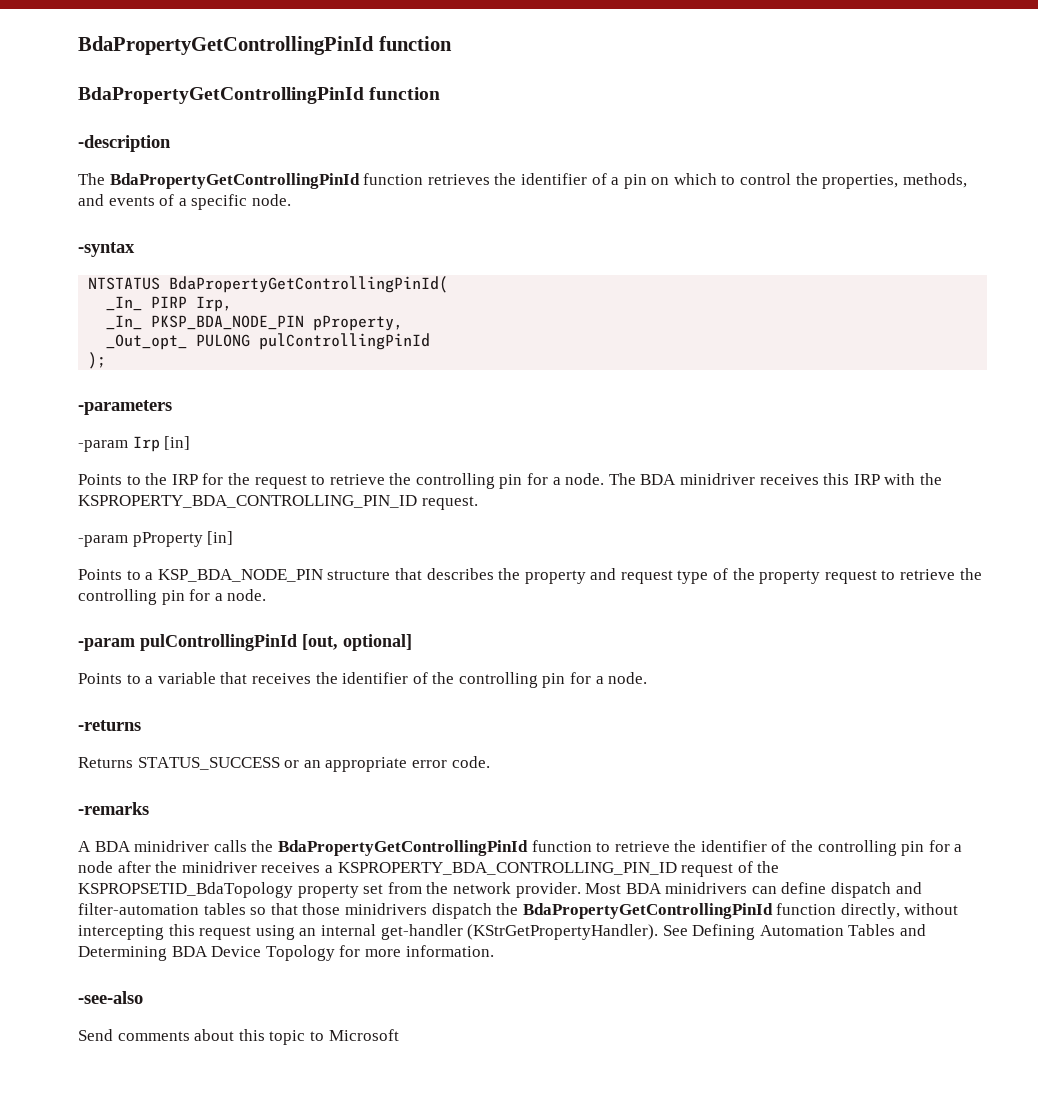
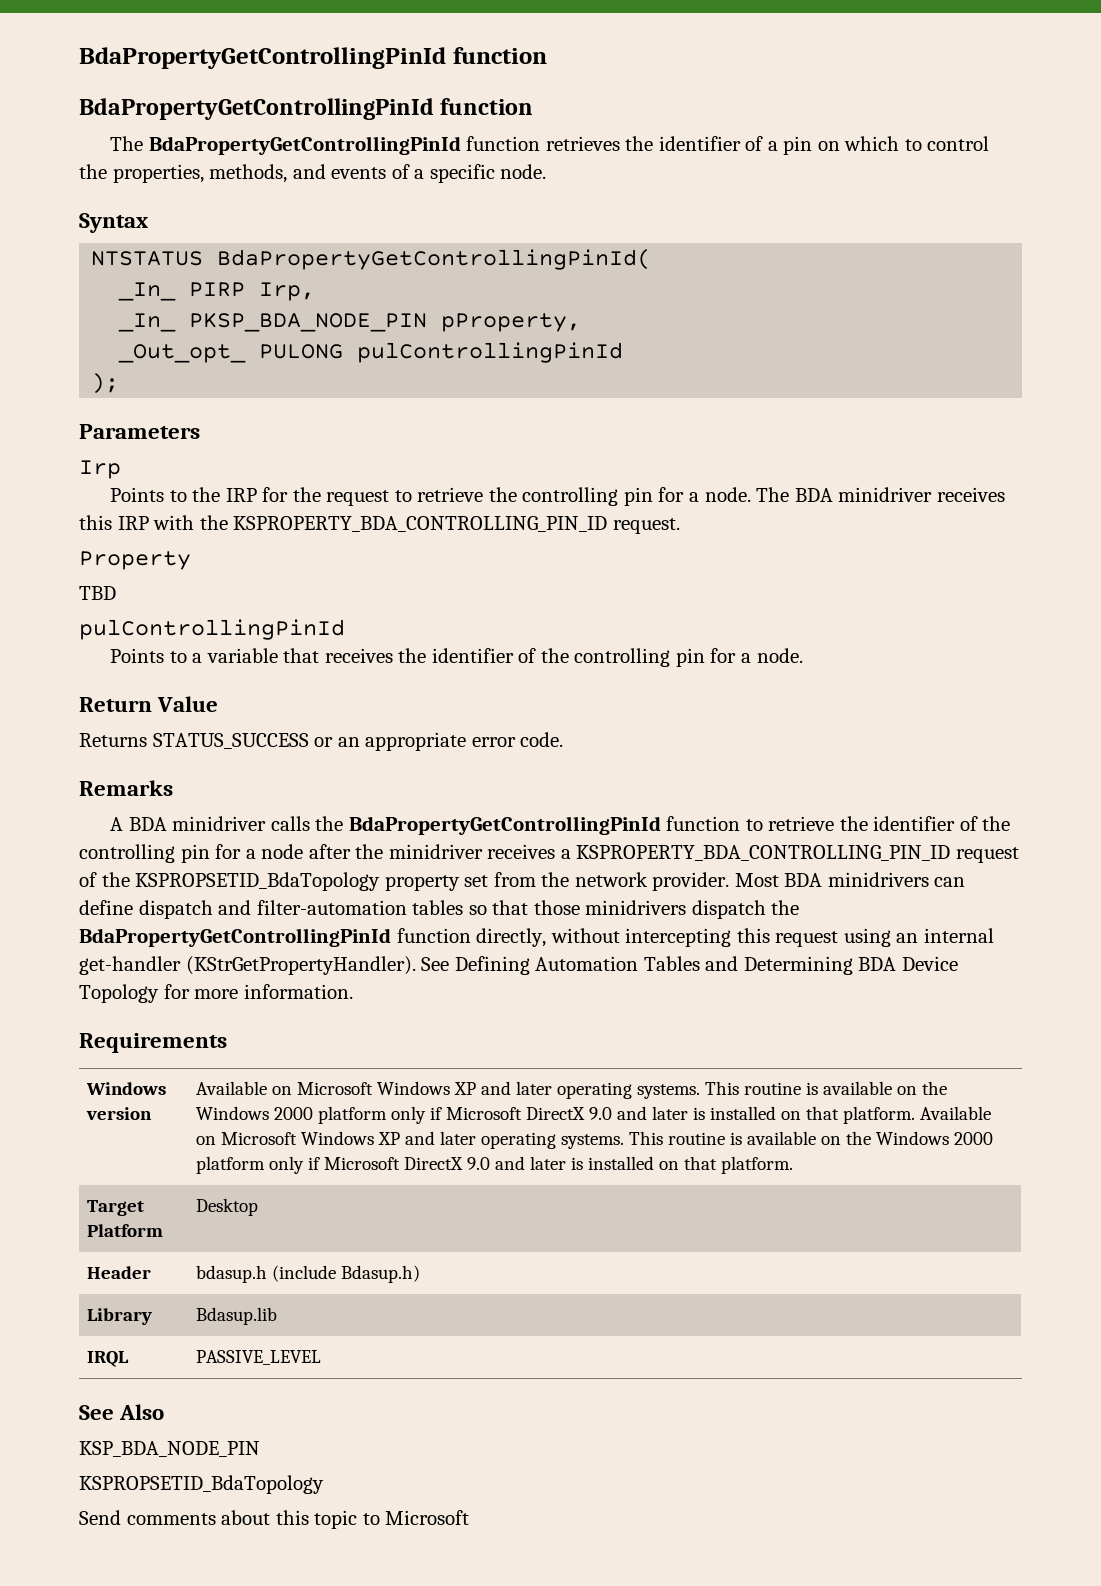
- -description
- -syntax
+ Syntax
- -parameters
- -param Irp [in]
+ Parameters
+ Irp
- -param pProperty [in]
- Points to a KSP_BDA_NODE_PIN structure that describes the property and request type of the property request to retrieve the controlling pin for a node.
- -param pulControllingPinId [out, optional]
+ Property
+ TBD
+ pulControllingPinId
- -returns
+ Return Value
- -remarks
+ Remarks
- -see-also
+ Requirements
+ Windows version | Available on Microsoft Windows XP and later operating systems. This routine is available on the Windows 2000 platform only if Microsoft DirectX 9.0 and later is installed on that platform. Available on Microsoft Windows XP and later operating systems. This routine is available on the Windows 2000 platform only if Microsoft DirectX 9.0 and later is installed on that platform.
+ Target Platform | Desktop
+ Header | bdasup.h (include Bdasup.h)
+ Library | Bdasup.lib
+ IRQL | PASSIVE_LEVEL
+ See Also
+ KSP_BDA_NODE_PIN
+ KSPROPSETID_BdaTopology

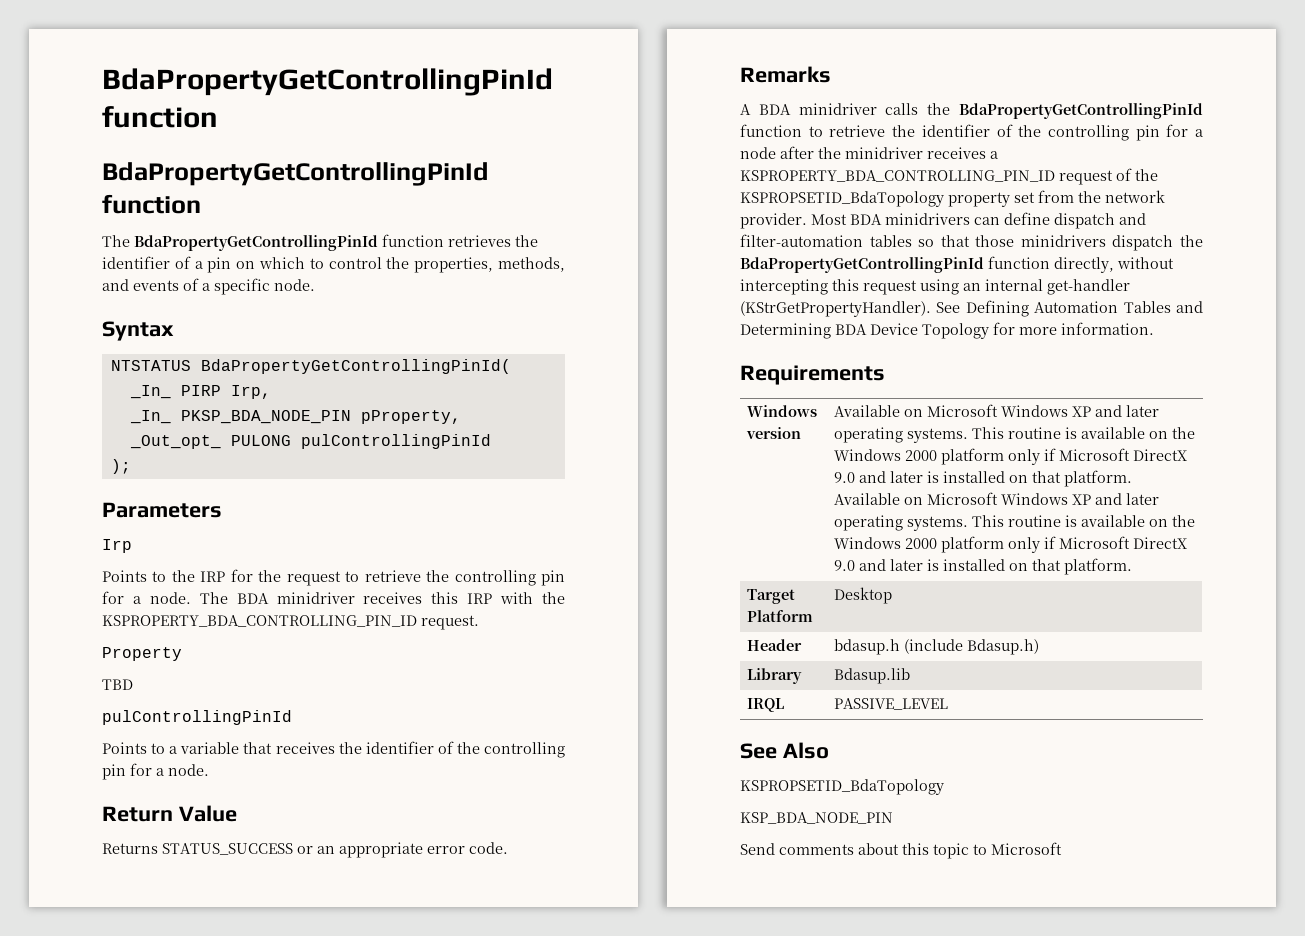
  See Also
+ KSPROPSETID_BdaTopology
  KSP_BDA_NODE_PIN
- KSPROPSETID_BdaTopology

